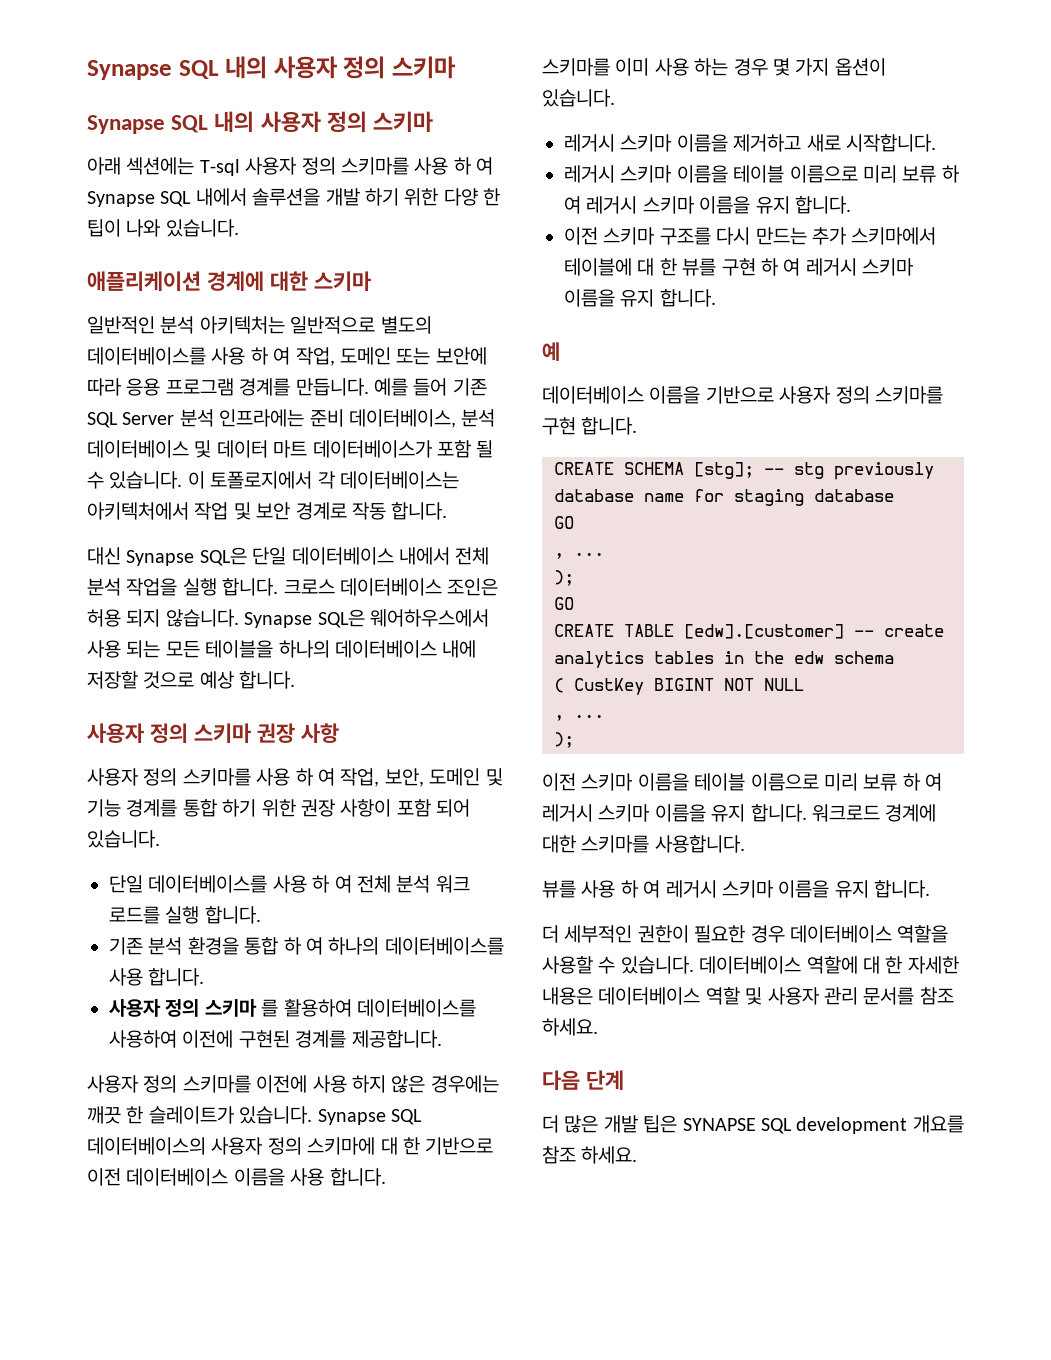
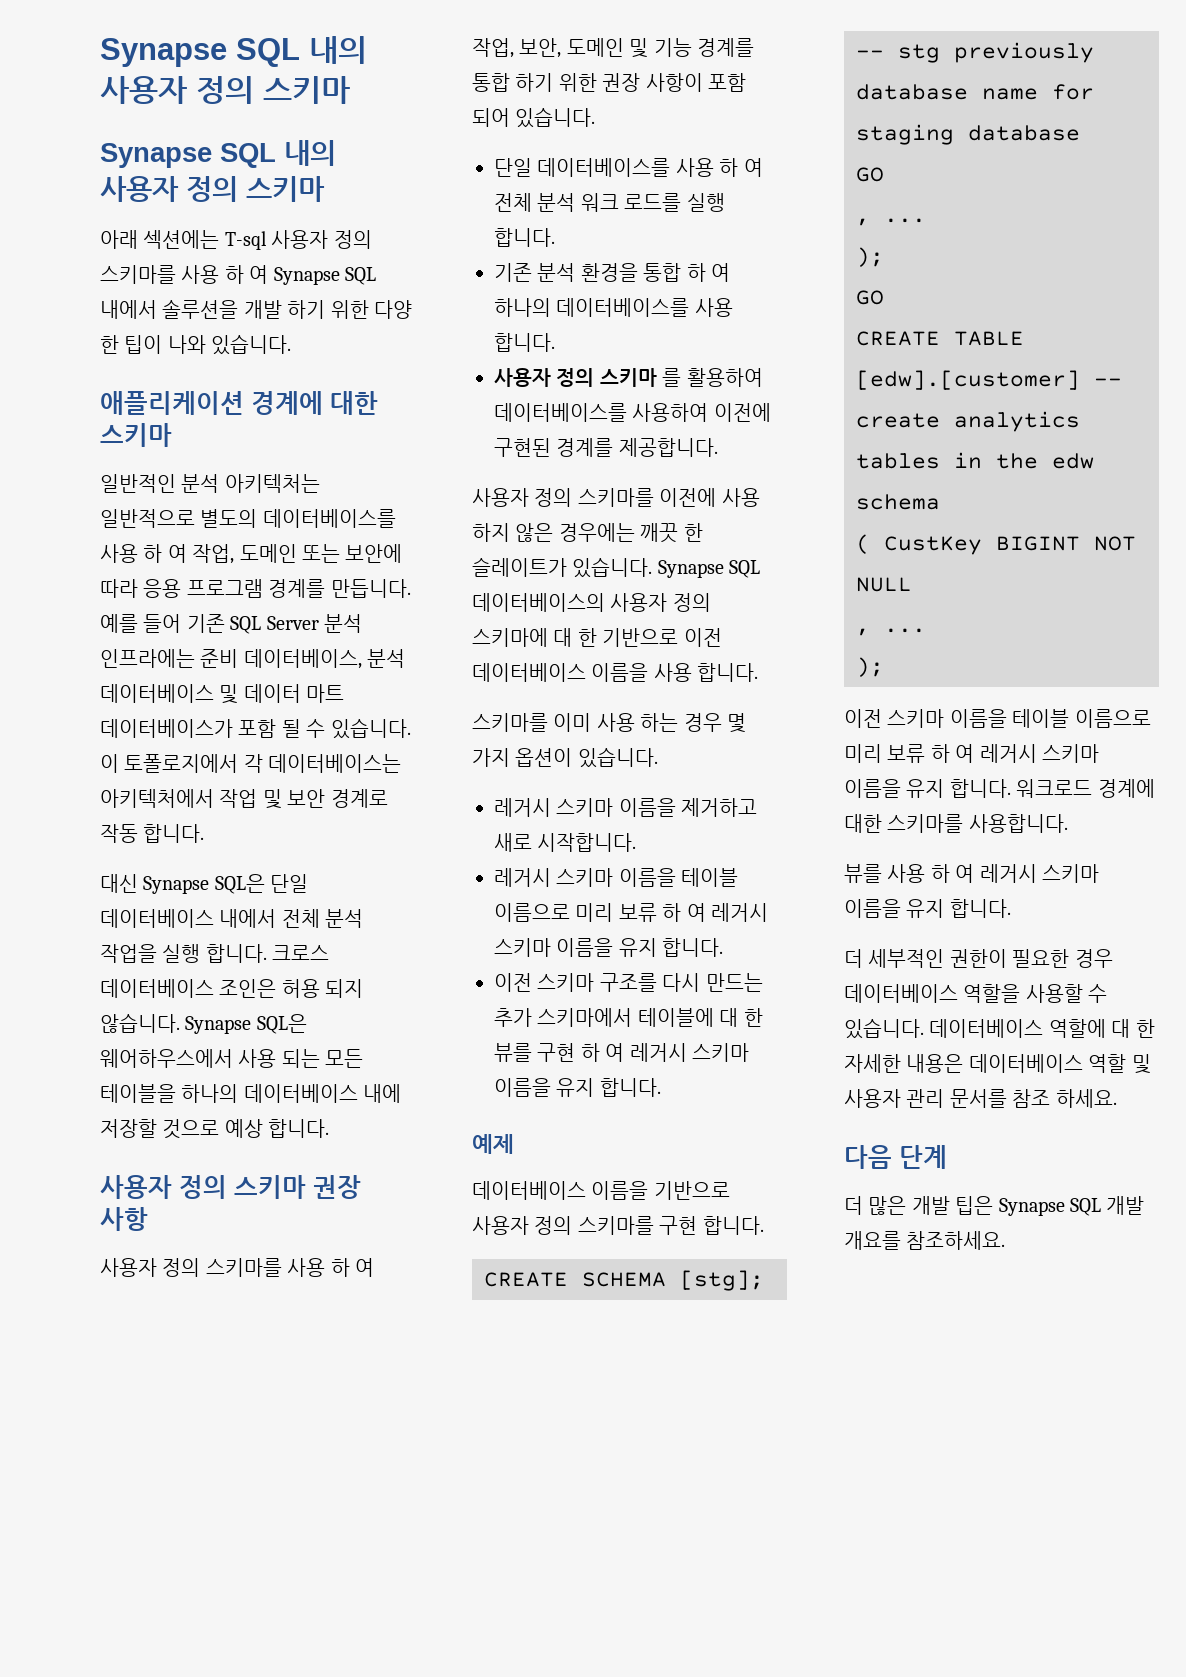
- 예
+ 예제
- 더 많은 개발 팁은 SYNAPSE SQL development 개요를 참조 하세요.
+ 더 많은 개발 팁은 Synapse SQL 개발 개요를 참조하세요.

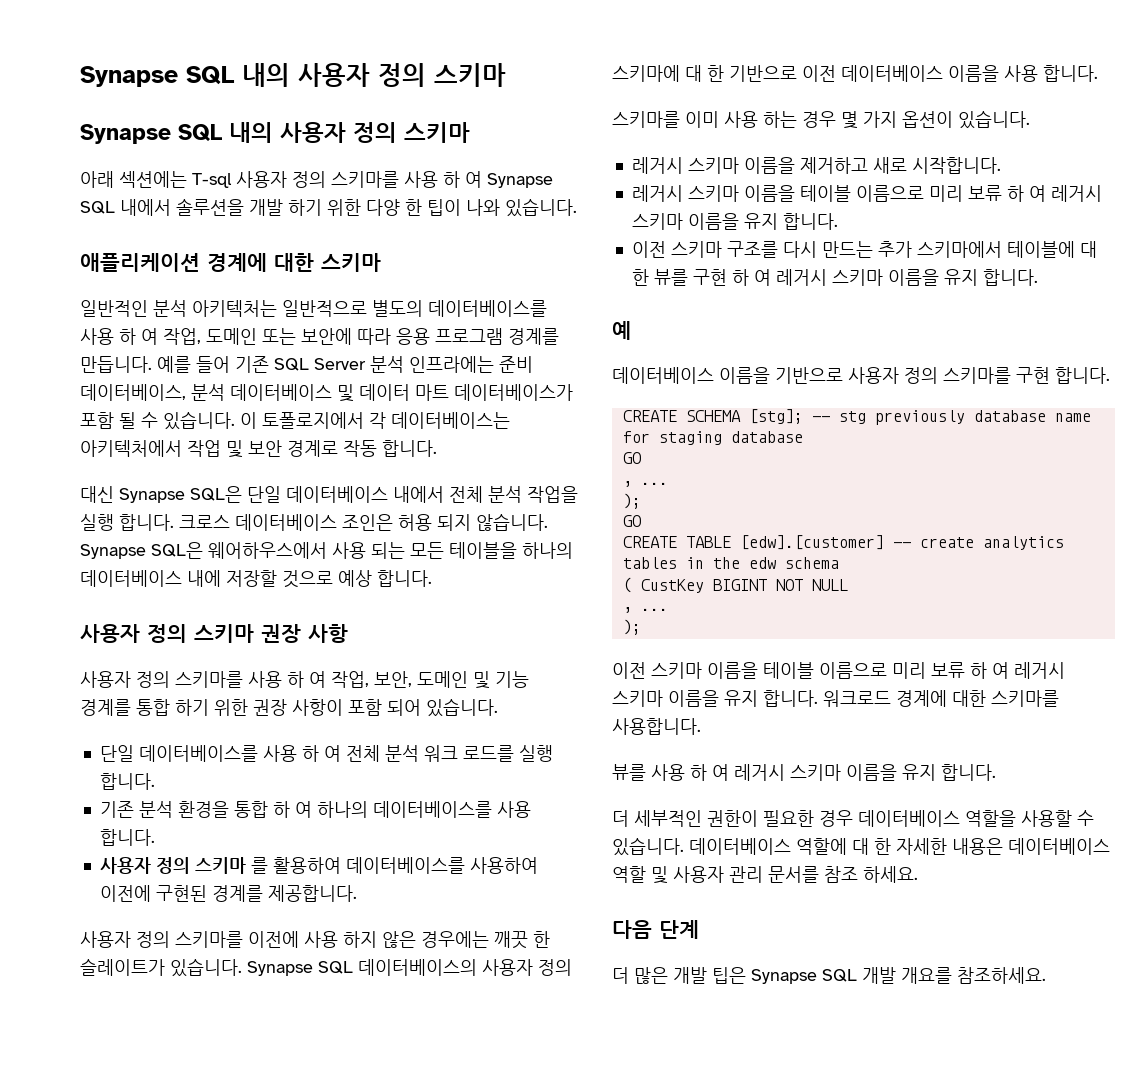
- 예제
+ 예

